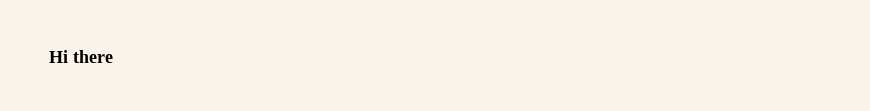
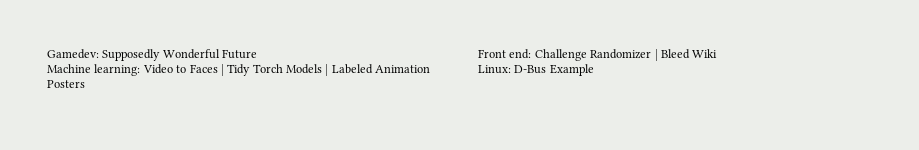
- Hi there
+ Gamedev: Supposedly Wonderful Future
+ Machine learning: Video to Faces | Tidy Torch Models | Labeled Animation Posters
+ Front end: Challenge Randomizer | Bleed Wiki
+ Linux: D-Bus Example

